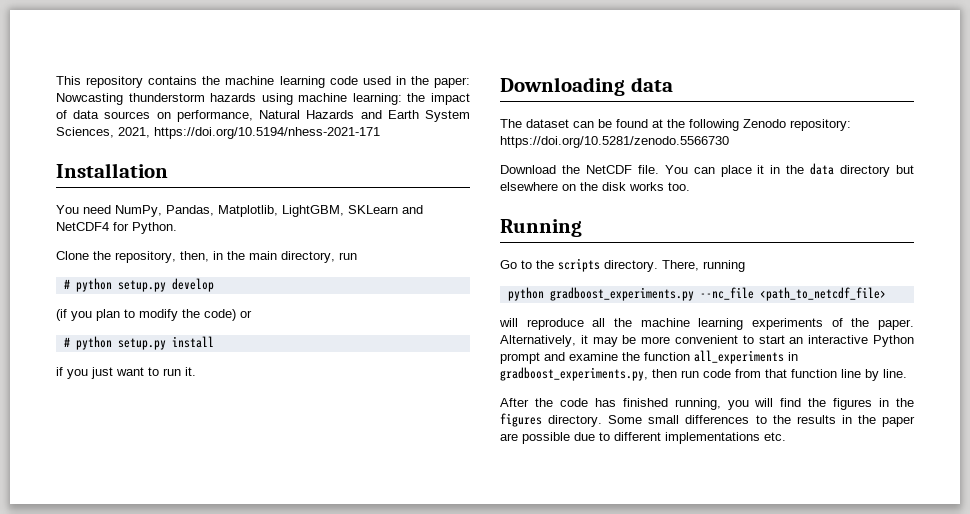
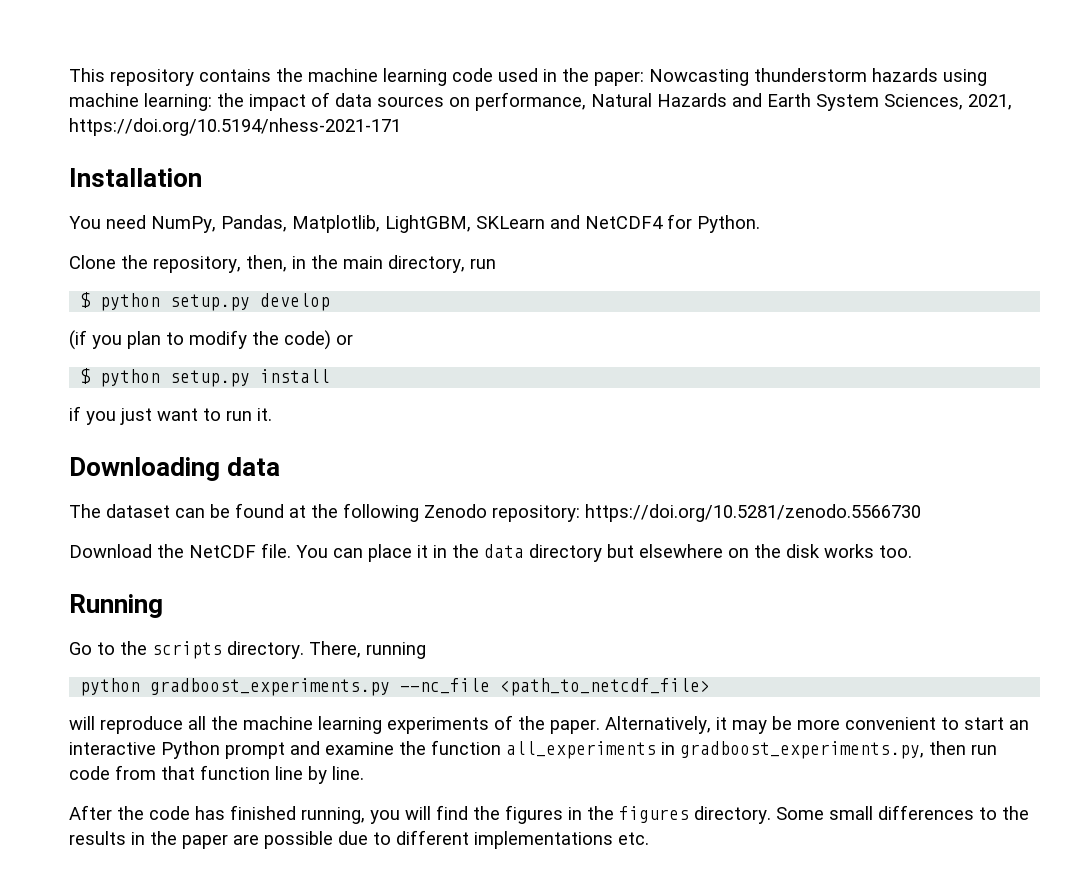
- # python setup.py develop
+ $ python setup.py develop
- # python setup.py install
+ $ python setup.py install

